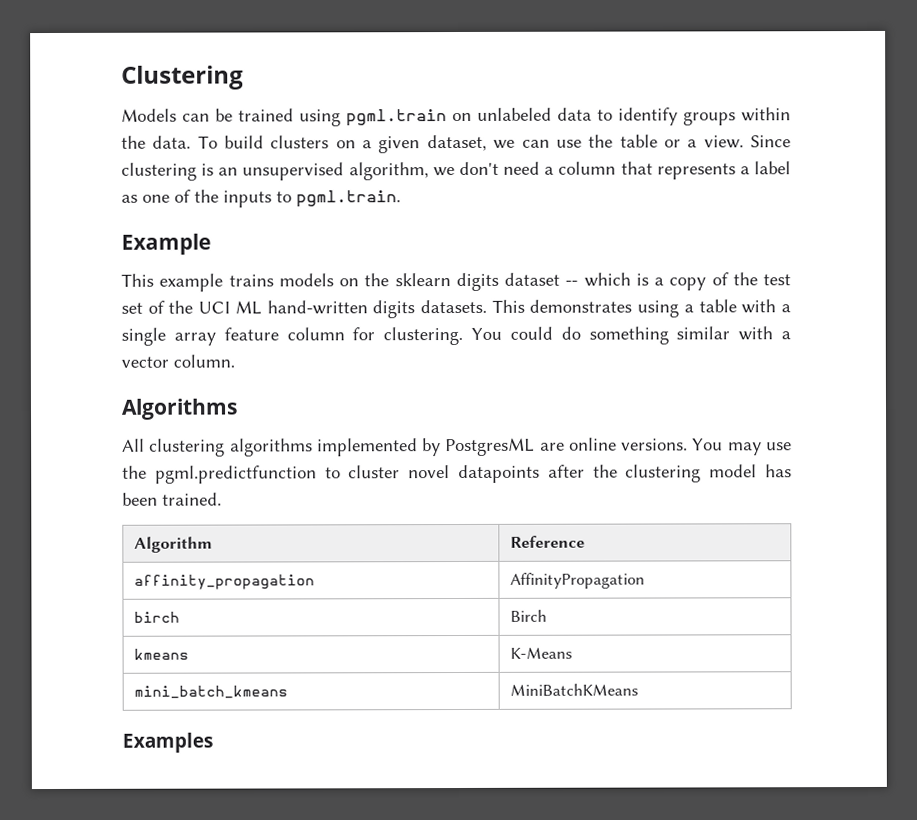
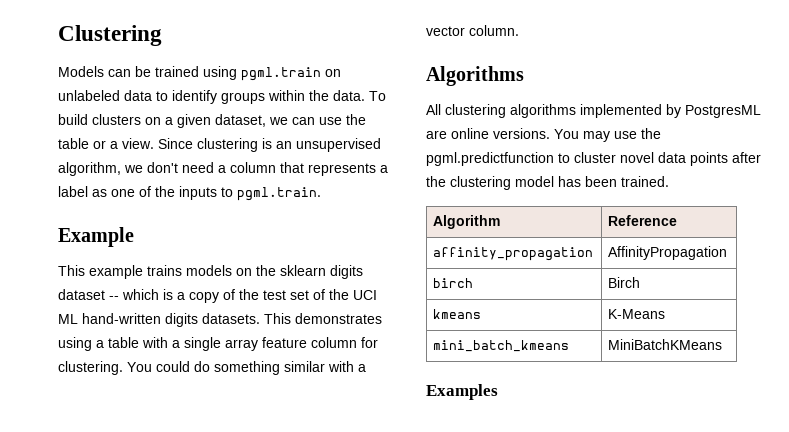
- You may use the pgml.predictfunction to cluster novel datapoints after the clustering model has been trained.
+ You may use the pgml.predictfunction to cluster novel data points after the clustering model has been trained.

